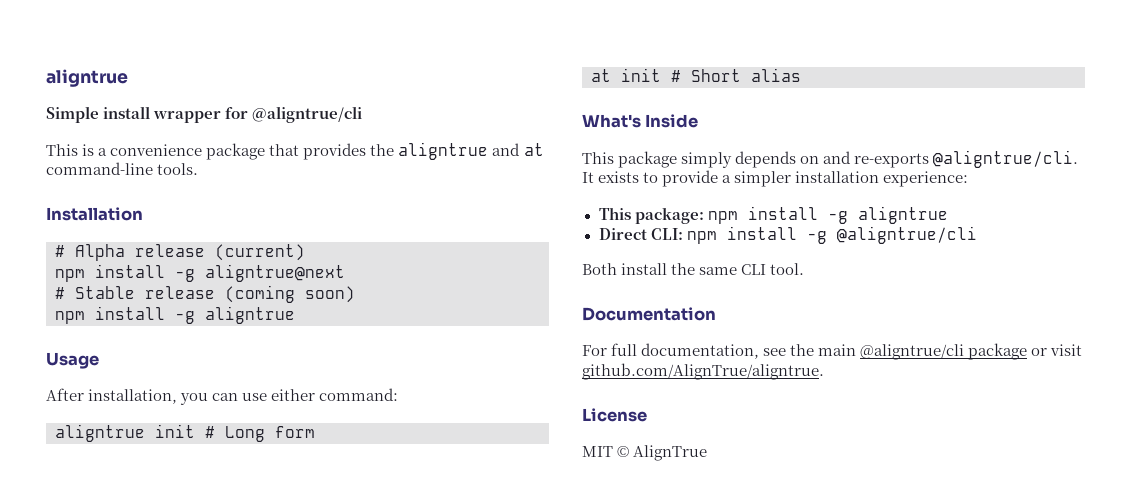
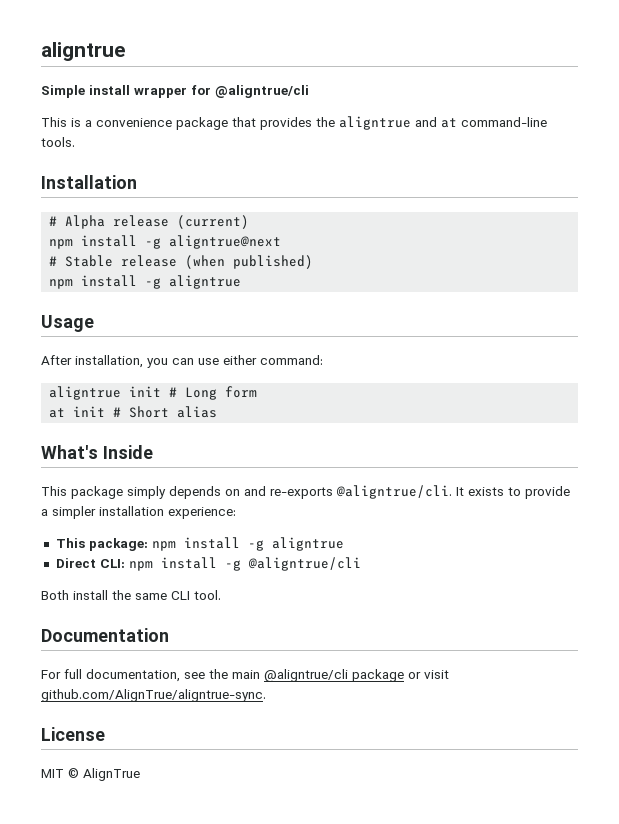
- # Stable release (coming soon)
+ # Stable release (when published)
- For full documentation, see the main @aligntrue/cli package or visit github.com/AlignTrue/aligntrue.
+ For full documentation, see the main @aligntrue/cli package or visit github.com/AlignTrue/aligntrue-sync.

